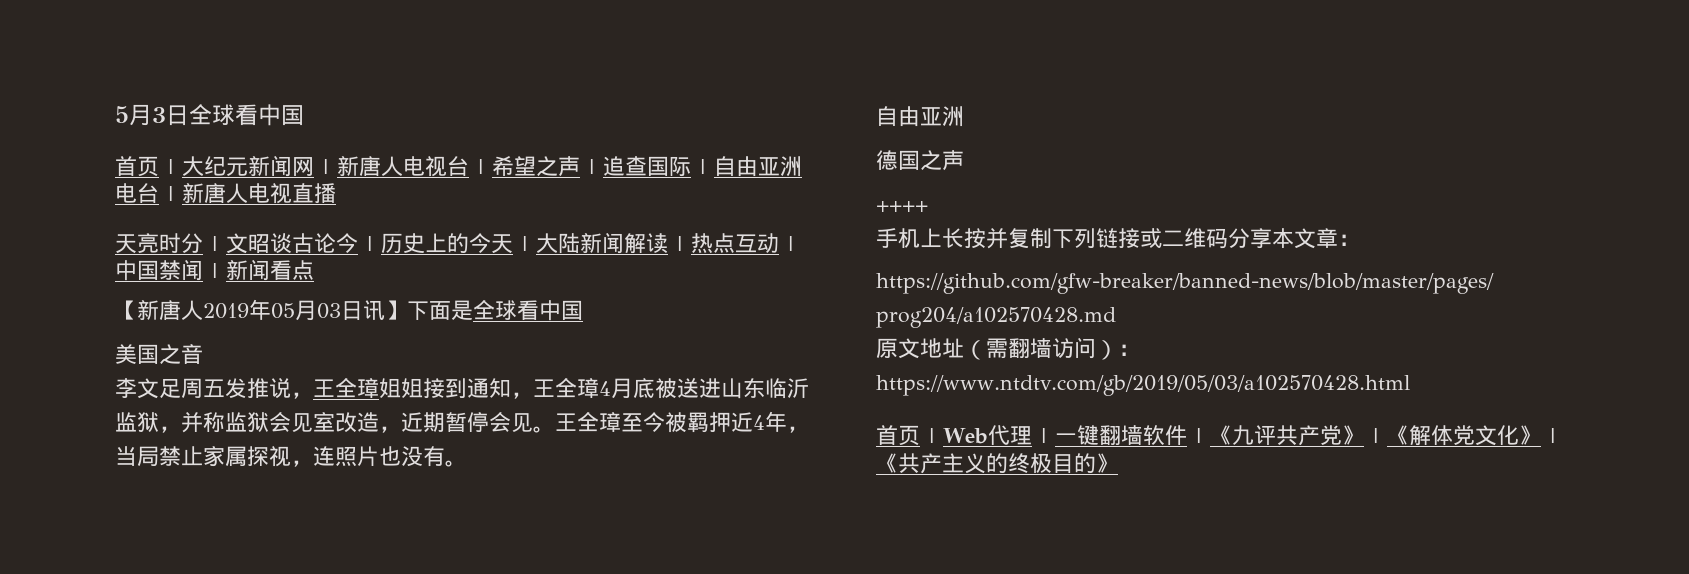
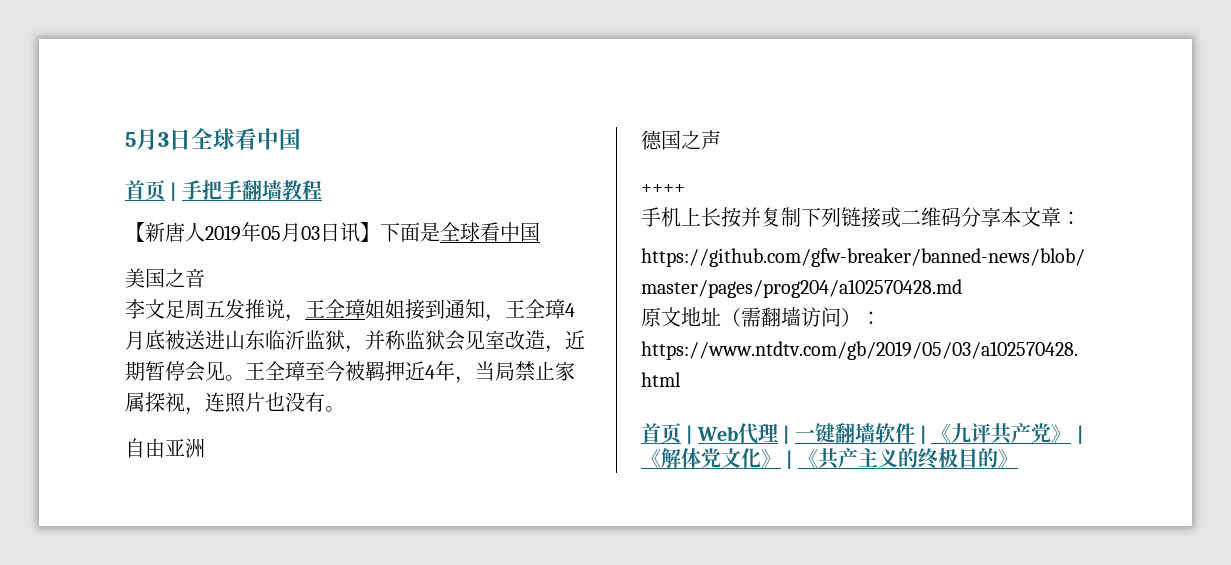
- 首页 | 大纪元新闻网 | 新唐人电视台 | 希望之声 | 追查国际 | 自由亚洲电台 | 新唐人电视直播
- 天亮时分 | 文昭谈古论今 | 历史上的今天 | 大陆新闻解读 | 热点互动 | 中国禁闻 | 新闻看点
+ 首页 | 手把手翻墙教程

